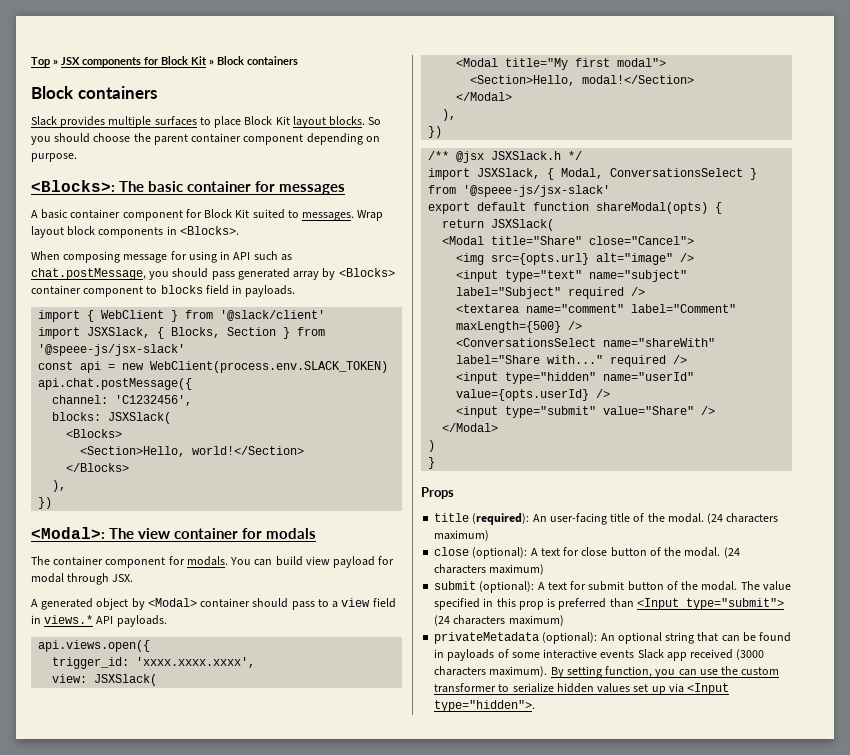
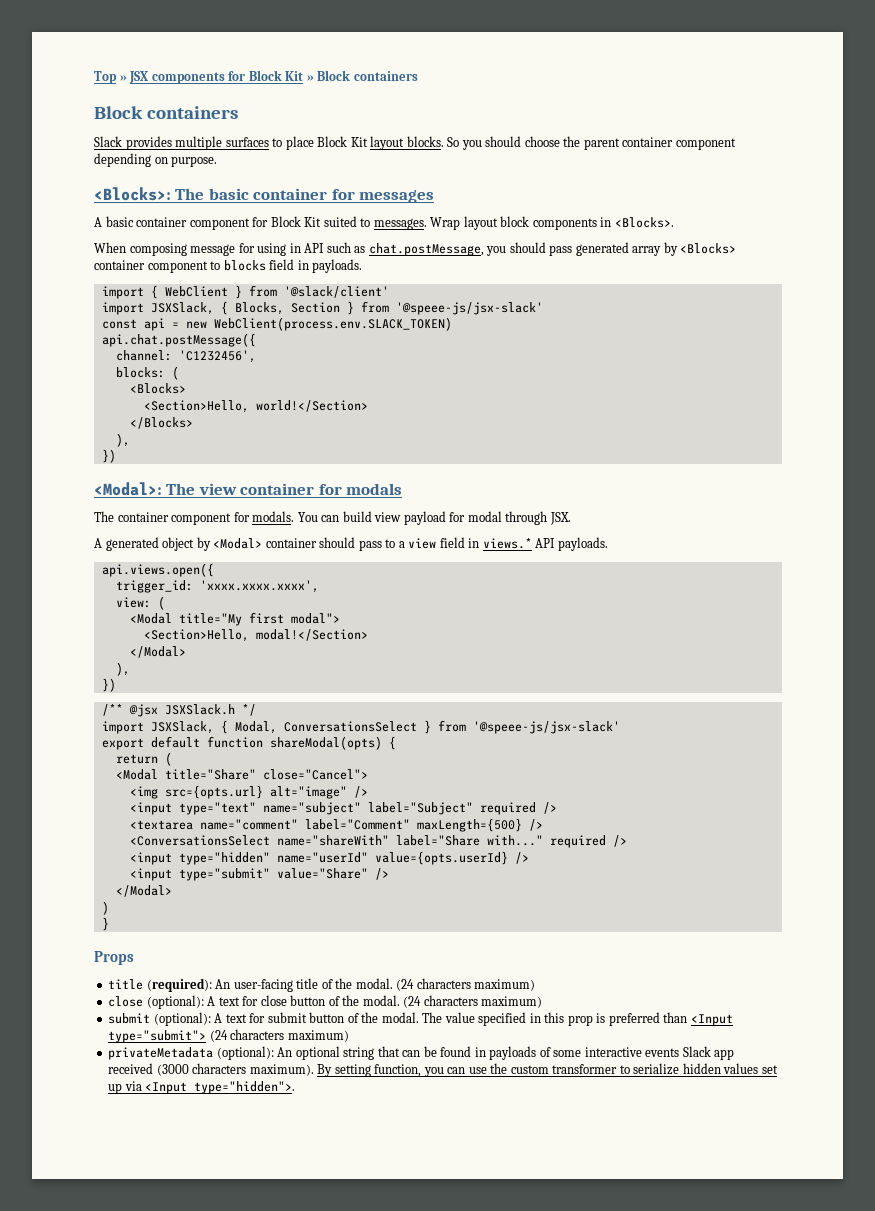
- blocks: JSXSlack(
+ blocks: (
- view: JSXSlack(
+ view: (
- return JSXSlack(
+ return (

